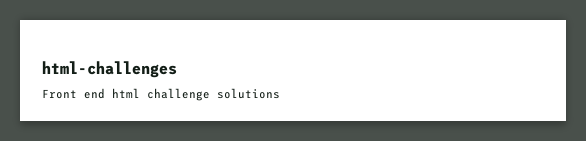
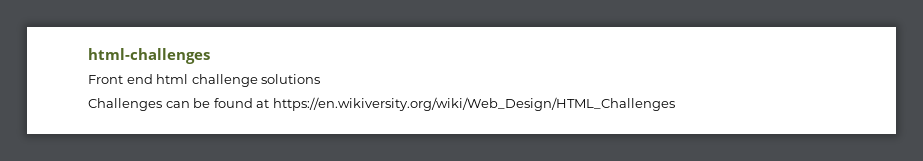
+ Challenges can be found at https://en.wikiversity.org/wiki/Web_Design/HTML_Challenges

